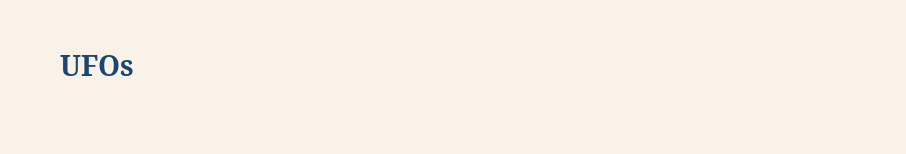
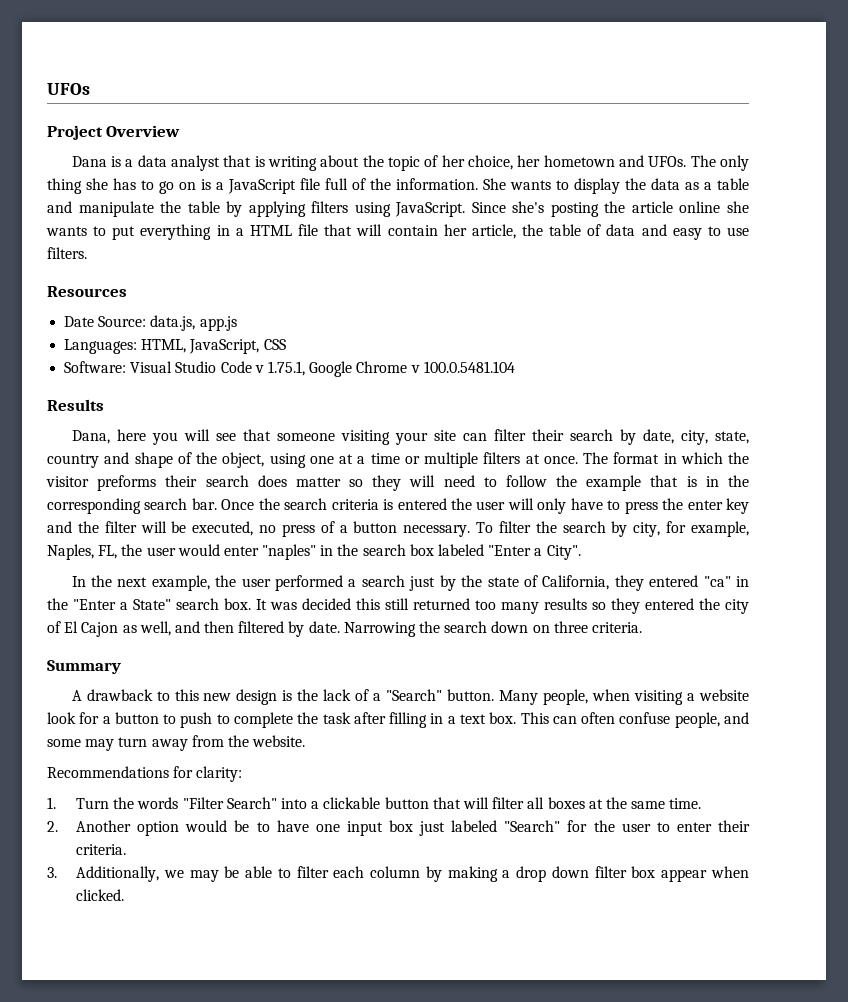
+ Project Overview
+ Dana is a data analyst that is writing about the topic of her choice, her hometown and UFOs. The only thing she has to go on is a JavaScript file full of the information. She wants to display the data as a table and manipulate the table by applying filters using JavaScript. Since she's posting the article online she wants to put everything in a HTML file that will contain her article, the table of data and easy to use filters.
+ Resources
+ Date Source: data.js, app.js
+ Languages: HTML, JavaScript, CSS
+ Software: Visual Studio Code v 1.75.1, Google Chrome v 100.0.5481.104
+ Results
+ Dana, here you will see that someone visiting your site can filter their search by date, city, state, country and shape of the object, using one at a time or multiple filters at once. The format in which the visitor preforms their search does matter so they will need to follow the example that is in the corresponding search bar. Once the search criteria is entered the user will only have to press the enter key and the filter will be executed, no press of a button necessary. To filter the search by city, for example, Naples, FL, the user would enter "naples" in the search box labeled "Enter a City".
+ In the next example, the user performed a search just by the state of California, they entered "ca" in the "Enter a State" search box. It was decided this still returned too many results so they entered the city of El Cajon as well, and then filtered by date. Narrowing the search down on three criteria.
+ Summary
+ A drawback to this new design is the lack of a "Search" button. Many people, when visiting a website look for a button to push to complete the task after filling in a text box. This can often confuse people, and some may turn away from the website.
+ Recommendations for clarity:
+ 1. Turn the words "Filter Search" into a clickable button that will filter all boxes at the same time.
+ 2. Another option would be to have one input box just labeled "Search" for the user to enter their criteria.
+ 3. Additionally, we may be able to filter each column by making a drop down filter box appear when clicked.

